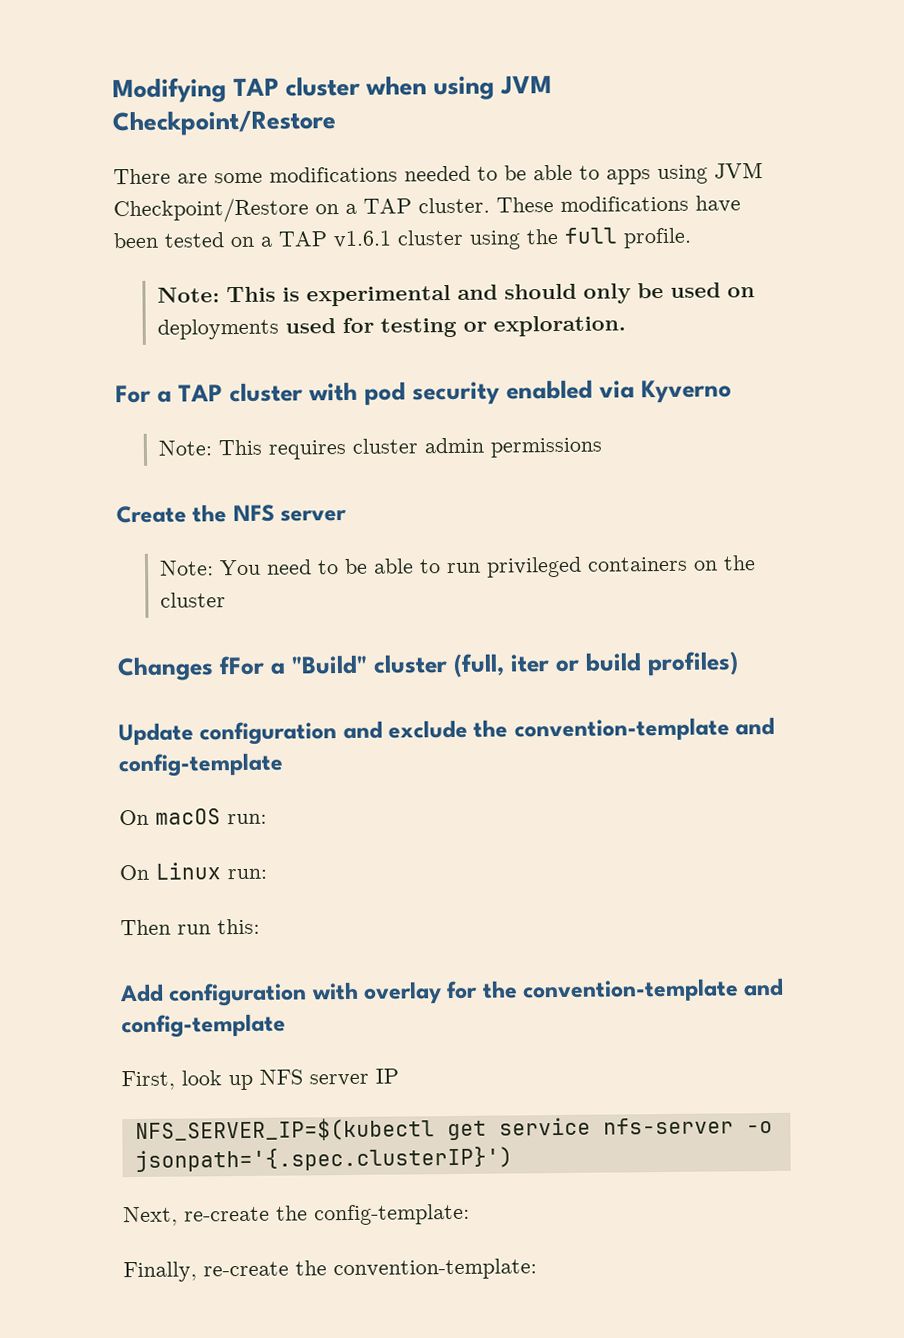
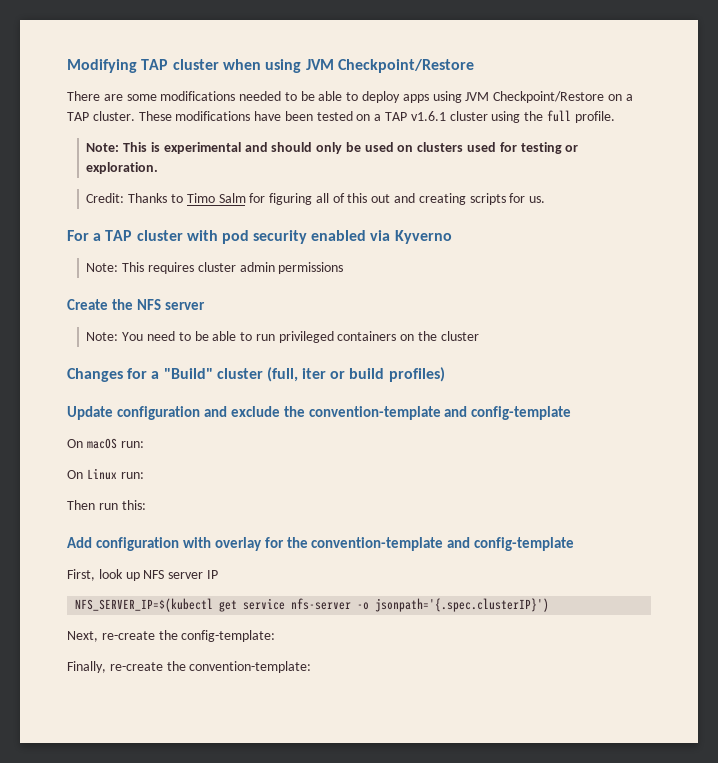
- There are some modifications needed to be able to apps using JVM Checkpoint/Restore on a TAP cluster.
+ There are some modifications needed to be able to deploy apps using JVM Checkpoint/Restore on a TAP cluster.
- Note: This is experimental and should only be used on deployments used for testing or exploration.
+ Note: This is experimental and should only be used on clusters used for testing or exploration.
+ Credit: Thanks to Timo Salm for figuring all of this out and creating scripts for us.
- Changes fFor a "Build" cluster (full, iter or build profiles)
+ Changes for a "Build" cluster (full, iter or build profiles)

